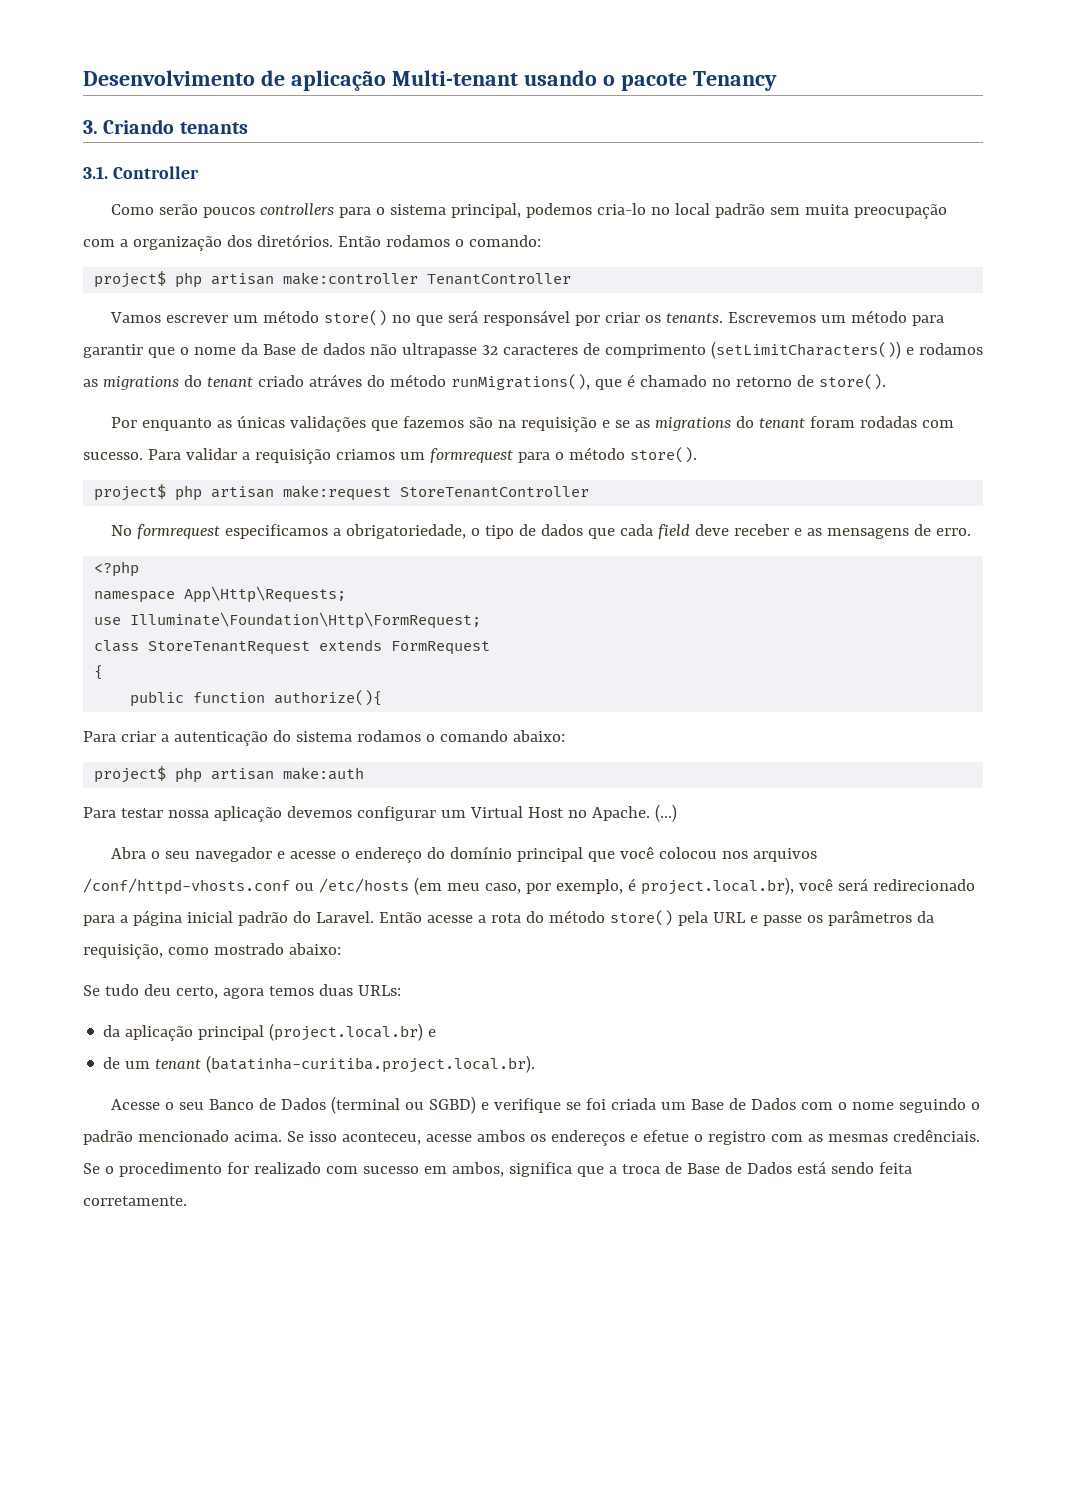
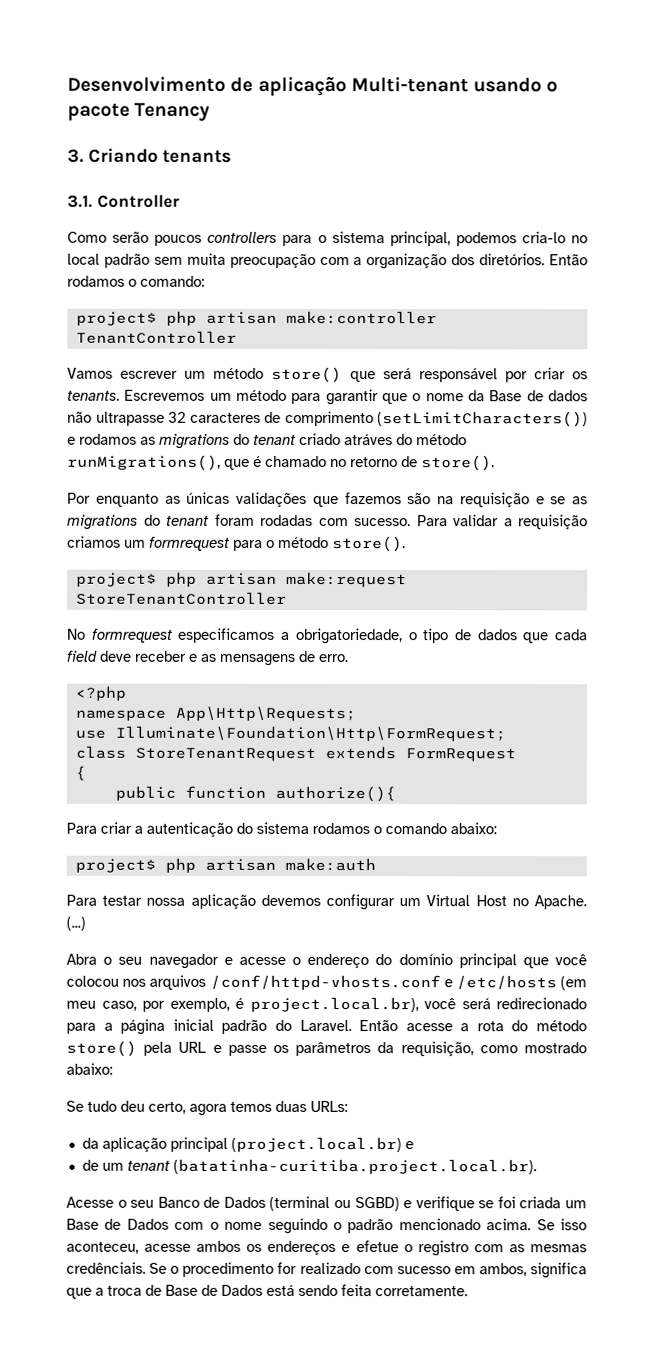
- Vamos escrever um método store() no que será responsável por criar os tenants.
+ Vamos escrever um método store() que será responsável por criar os tenants.
- Abra o seu navegador e acesse o endereço do domínio principal que você colocou nos arquivos /conf/httpd-vhosts.conf ou /etc/hosts (em meu caso, por exemplo, é project.local.br), você será redirecionado para a página inicial padrão do Laravel.
+ Abra o seu navegador e acesse o endereço do domínio principal que você colocou nos arquivos /conf/httpd-vhosts.conf e /etc/hosts (em meu caso, por exemplo, é project.local.br), você será redirecionado para a página inicial padrão do Laravel.

